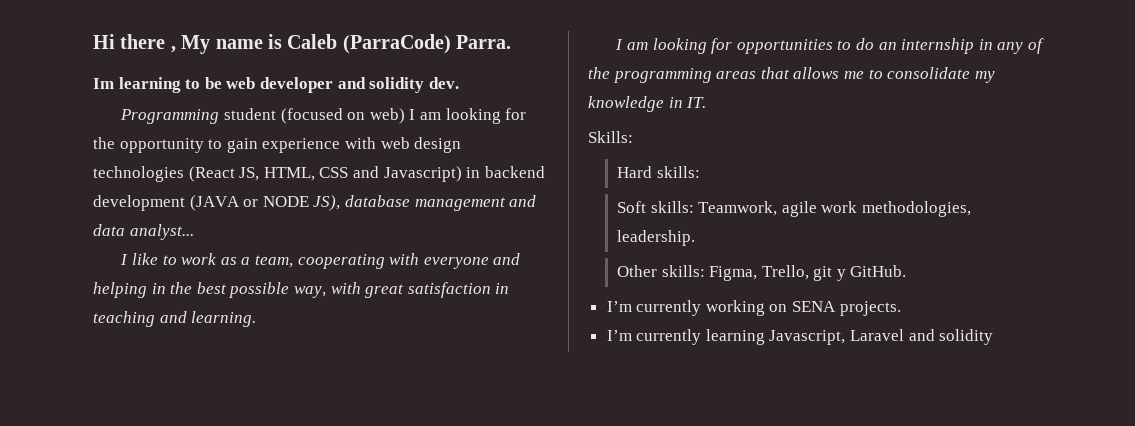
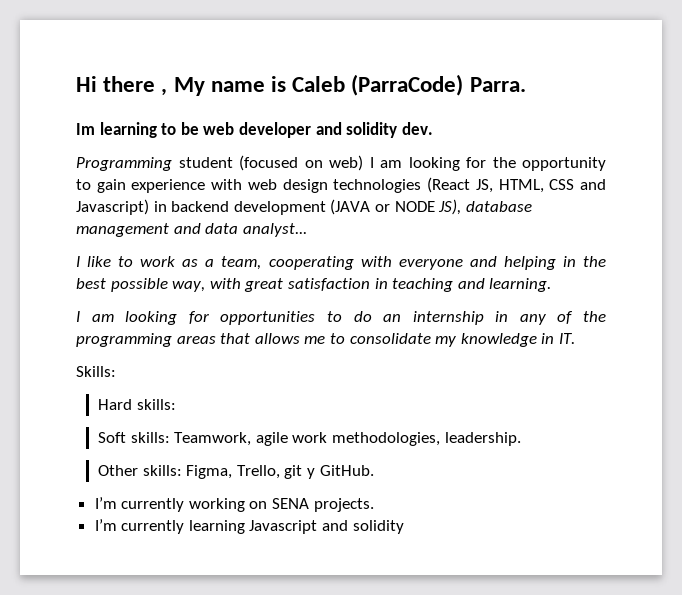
- I’m currently learning Javascript, Laravel and solidity
+ I’m currently learning Javascript and solidity

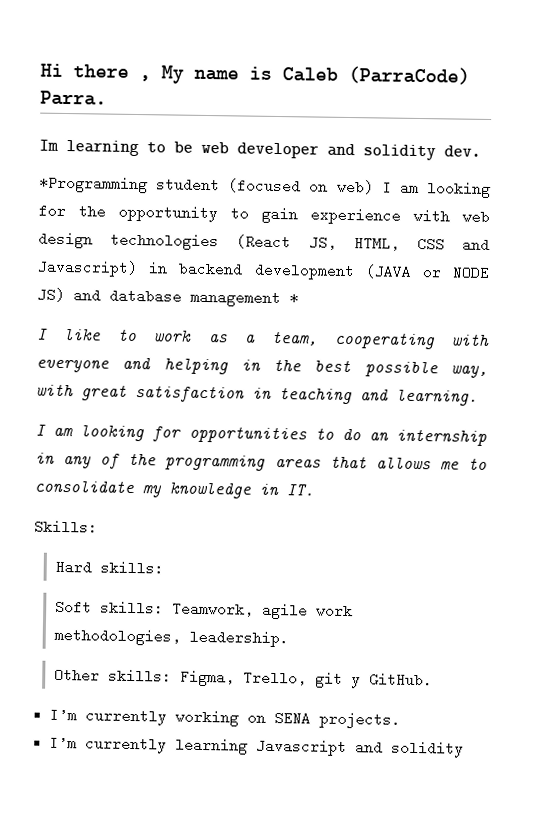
- Programming student (focused on web) I am looking for the opportunity to gain experience with web design technologies (React JS, HTML, CSS and Javascript) in backend development (JAVA or NODE JS), database management and data analyst...
+ *Programming student (focused on web) I am looking for the opportunity to gain experience with web design technologies (React JS, HTML, CSS and Javascript) in backend development (JAVA or NODE JS) and database management *

